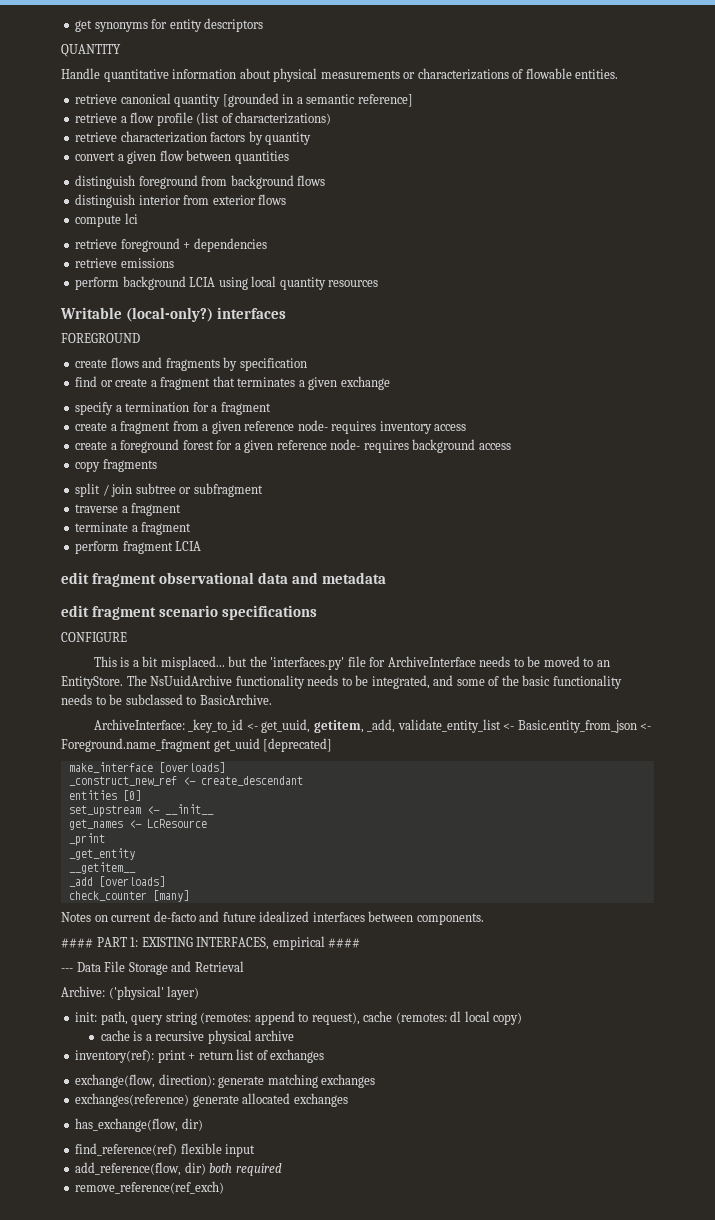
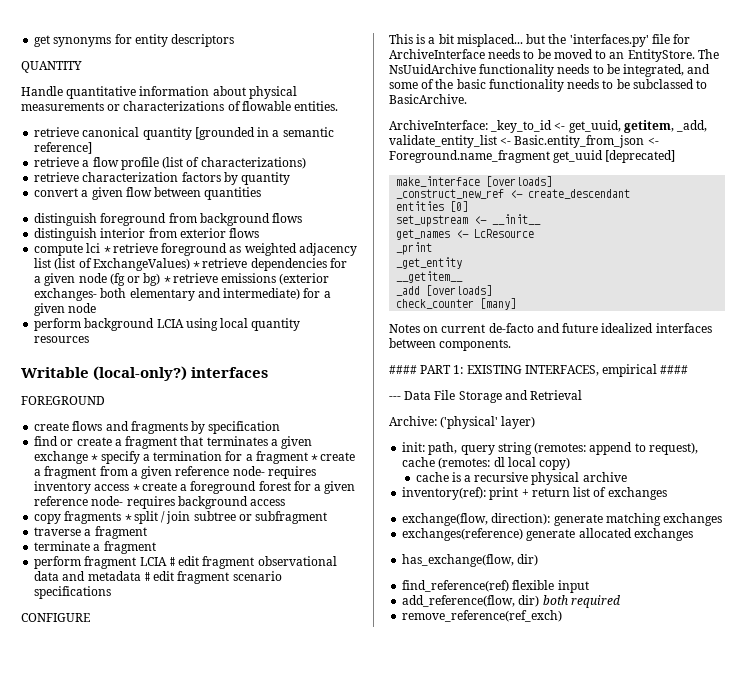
- compute lci
- retrieve foreground + dependencies
- retrieve emissions
+ compute lci * retrieve foreground as weighted adjacency list (list of ExchangeValues) * retrieve dependencies for a given node (fg or bg) * retrieve emissions (exterior exchanges- both elementary and intermediate) for a given node
- find or create a fragment that terminates a given exchange
- specify a termination for a fragment
- create a fragment from a given reference node- requires inventory access
- create a foreground forest for a given reference node- requires background access
+ find or create a fragment that terminates a given exchange * specify a termination for a fragment * create a fragment from a given reference node- requires inventory access * create a foreground forest for a given reference node- requires background access
- copy fragments
- split / join subtree or subfragment
+ copy fragments * split / join subtree or subfragment
- perform fragment LCIA
- edit fragment observational data and metadata
- edit fragment scenario specifications
+ perform fragment LCIA # edit fragment observational data and metadata # edit fragment scenario specifications

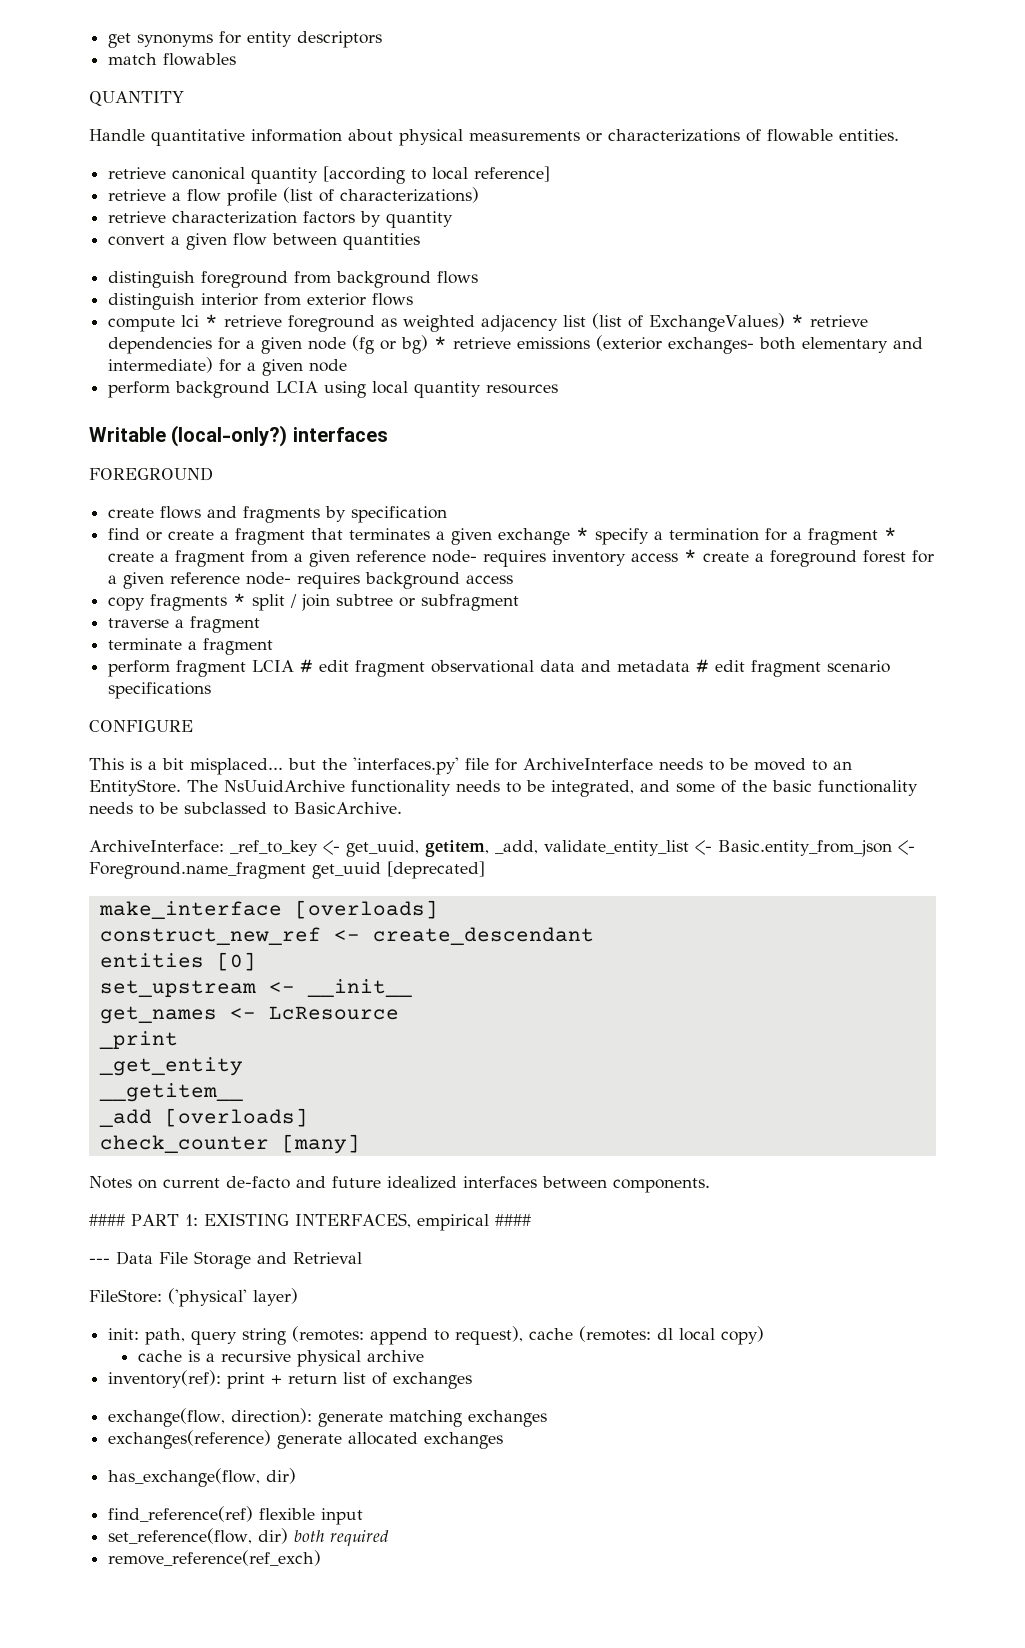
+ match flowables
- retrieve canonical quantity [grounded in a semantic reference]
+ retrieve canonical quantity [according to local reference]
- ArchiveInterface: _key_to_id <- get_uuid, getitem, _add, validate_entity_list <- Basic.entity_from_json <- Foreground.name_fragment get_uuid [deprecated]
+ ArchiveInterface: _ref_to_key <- get_uuid, getitem, _add, validate_entity_list <- Basic.entity_from_json <- Foreground.name_fragment get_uuid [deprecated]
- _construct_new_ref <- create_descendant
+ construct_new_ref <- create_descendant
- Archive: ('physical' layer)
+ FileStore: ('physical' layer)
- add_reference(flow, dir) both required
+ set_reference(flow, dir) both required

